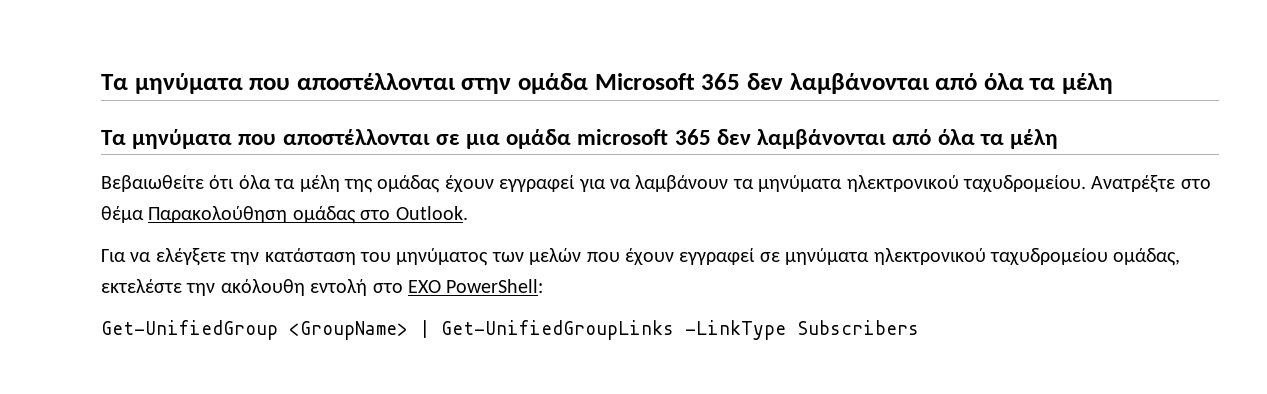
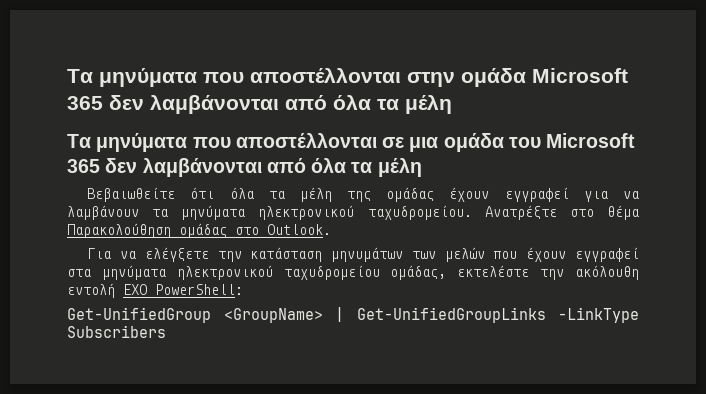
- Τα μηνύματα που αποστέλλονται σε μια ομάδα microsoft 365 δεν λαμβάνονται από όλα τα μέλη
+ Τα μηνύματα που αποστέλλονται σε μια ομάδα του Microsoft 365 δεν λαμβάνονται από όλα τα μέλη
- Για να ελέγξετε την κατάσταση του μηνύματος των μελών που έχουν εγγραφεί σε μηνύματα ηλεκτρονικού ταχυδρομείου ομάδας, εκτελέστε την ακόλουθη εντολή στο EXO PowerShell:
+ Για να ελέγξετε την κατάσταση μηνυμάτων των μελών που έχουν εγγραφεί στα μηνύματα ηλεκτρονικού ταχυδρομείου ομάδας, εκτελέστε την ακόλουθη εντολή EXO PowerShell:

